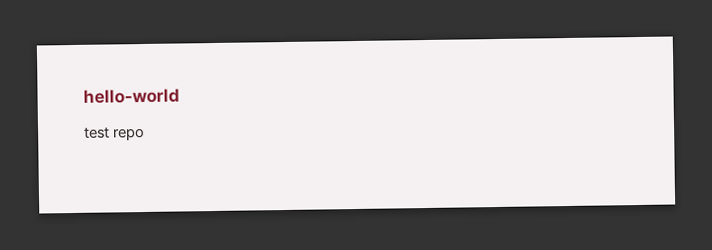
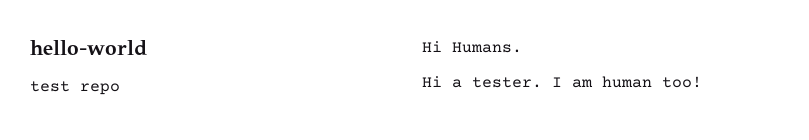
+ Hi Humans.
+ Hi a tester. I am human too!

